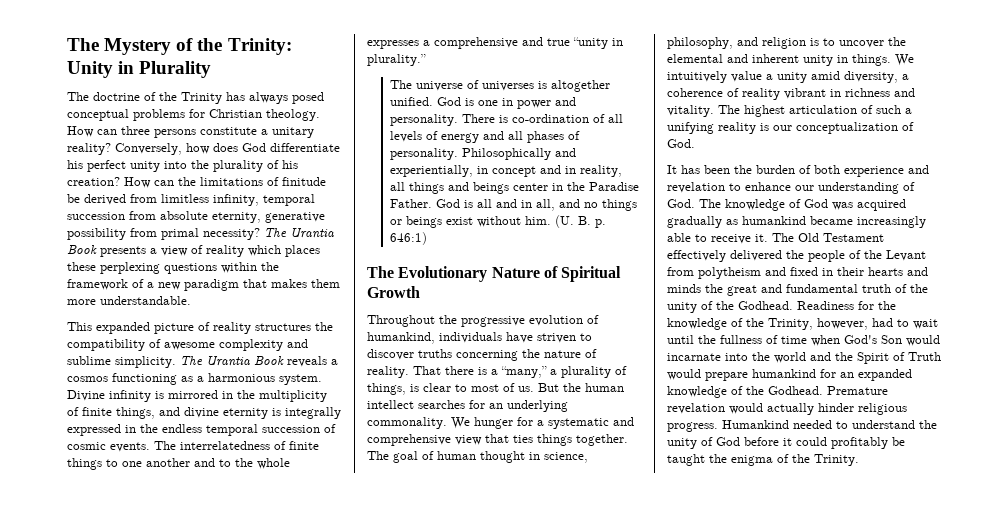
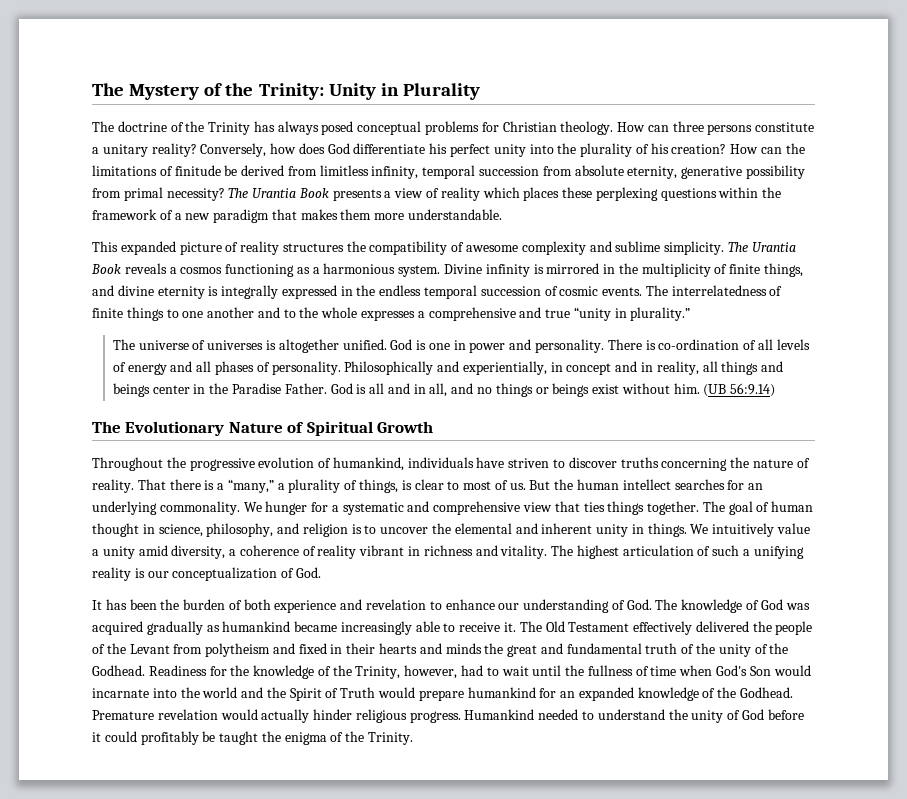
- (U. B. p. 646:1)
+ (UB 56:9.14)

